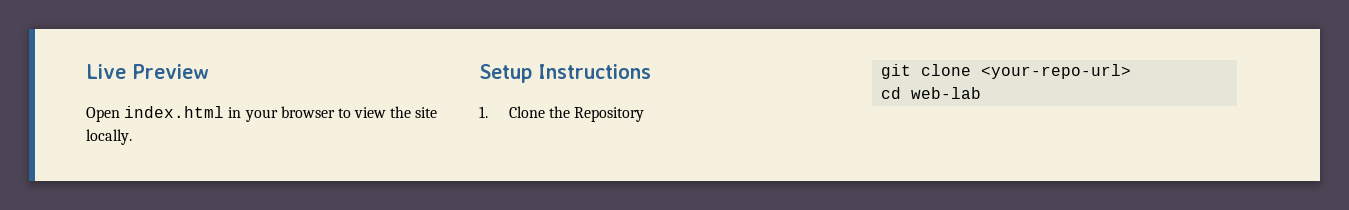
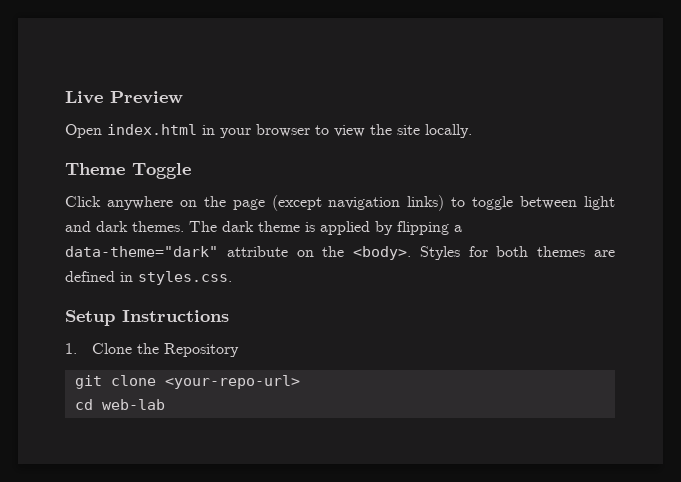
+ Theme Toggle
+ Click anywhere on the page (except navigation links) to toggle between light and dark themes. The dark theme is applied by flipping a data-theme="dark" attribute on the <body>. Styles for both themes are defined in styles.css.

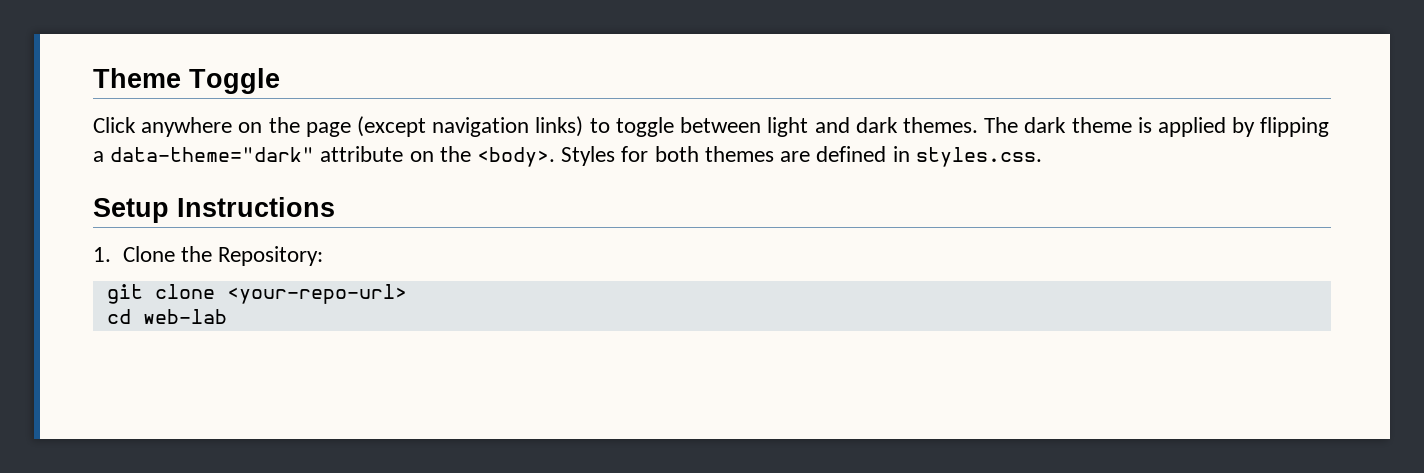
- Live Preview
- Open index.html in your browser to view the site locally.
- 1. Clone the Repository
+ 1. Clone the Repository:

